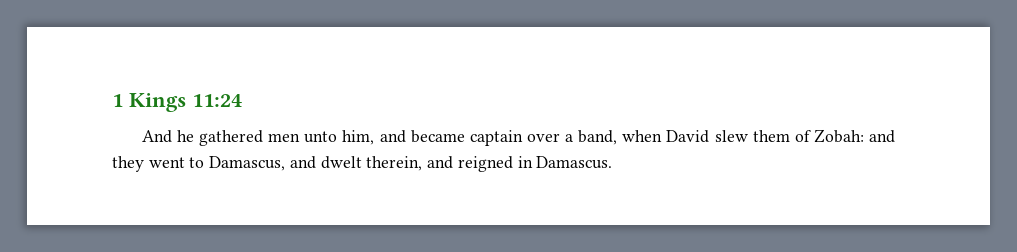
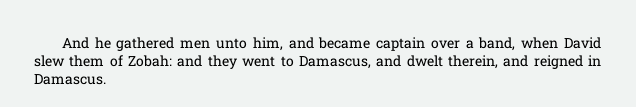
- 1 Kings 11:24

